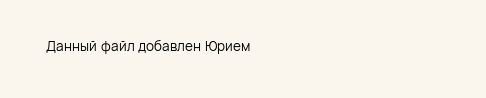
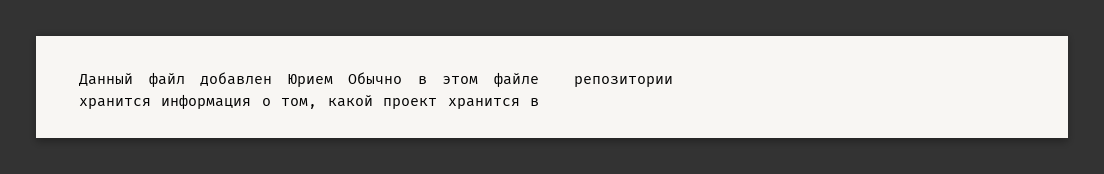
- Данный файл добавлен Юрием
+ Данный файл добавлен Юрием Обычно в этом файле хранится информация о том, какой проект хранится в репозитории

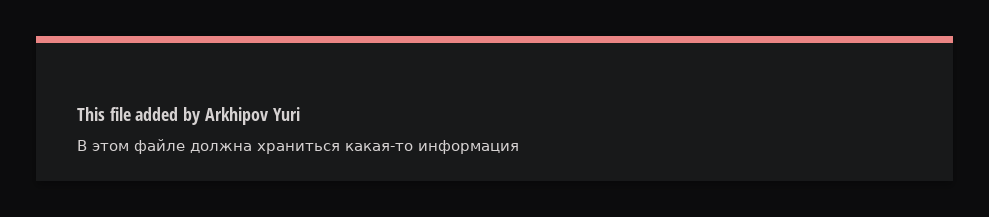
- Данный файл добавлен Юрием Обычно в этом файле хранится информация о том, какой проект хранится в репозитории
+ This file added by Arkhipov Yuri
+ В этом файле должна храниться какая-то информация

